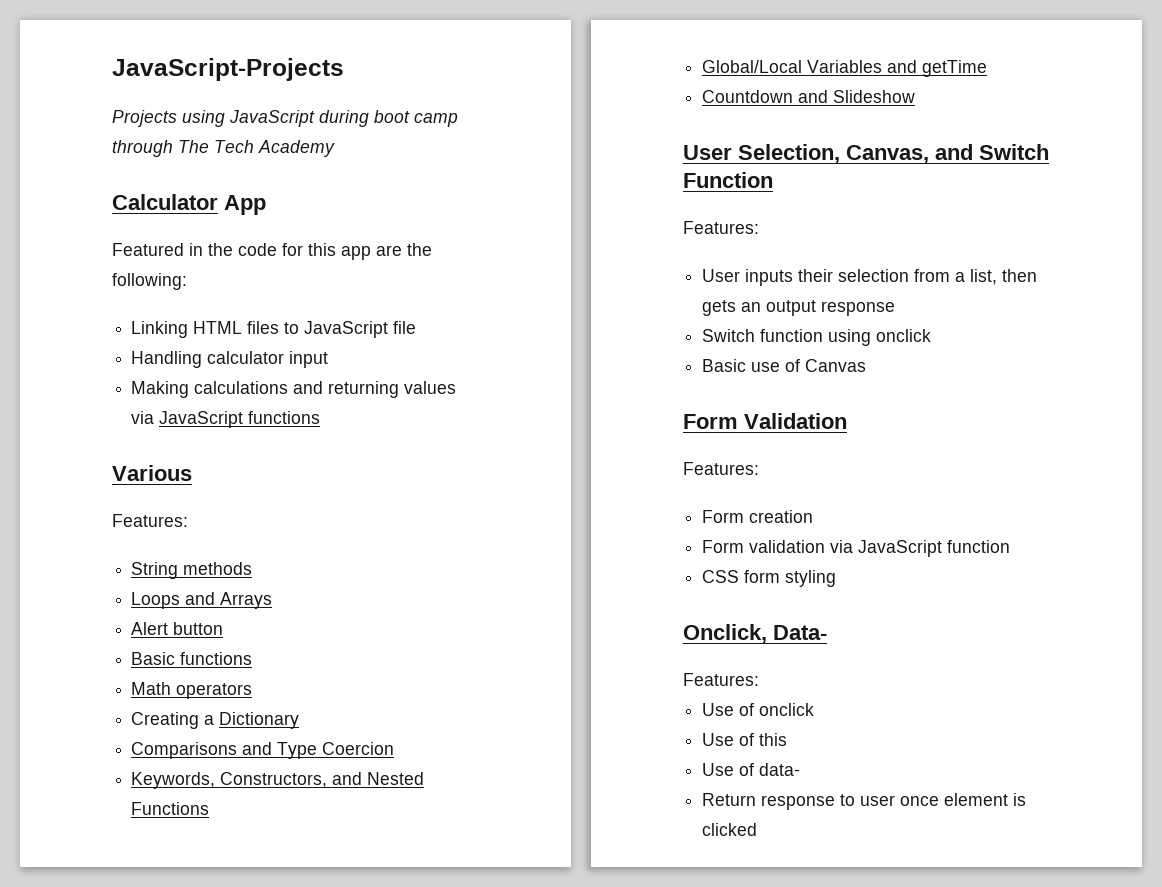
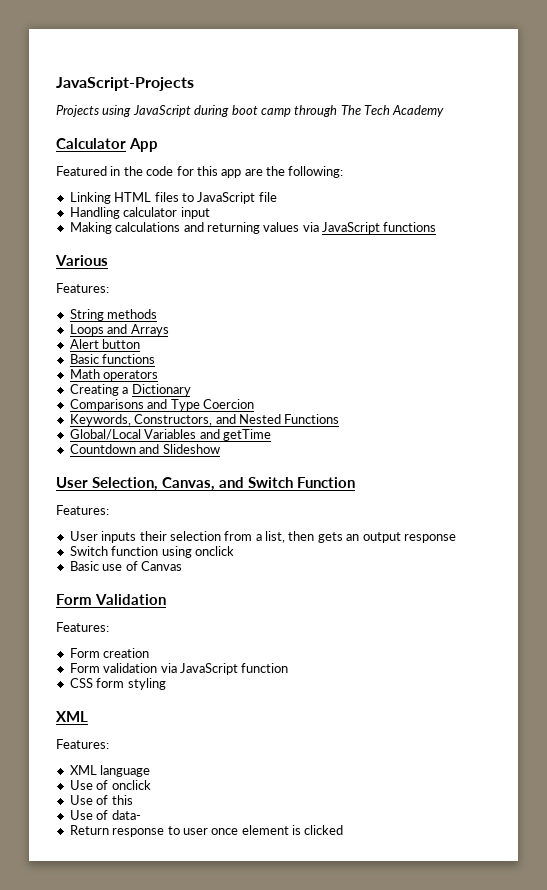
  CSS form styling
- Onclick, Data-
+ XML
  Features:
+ XML language

